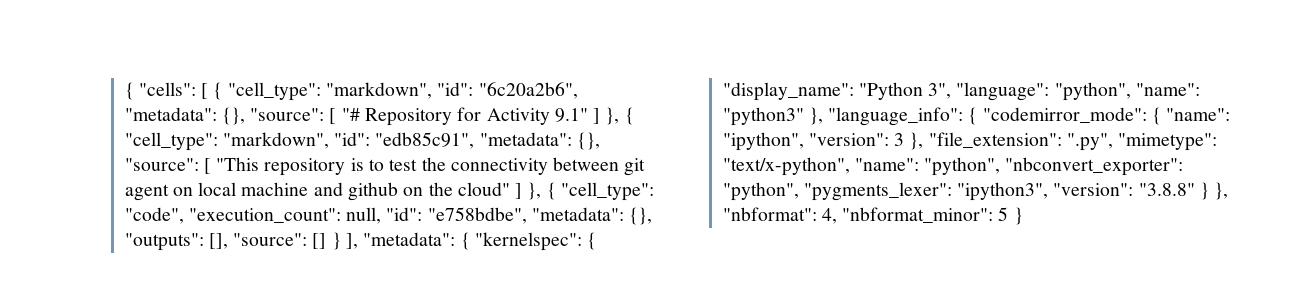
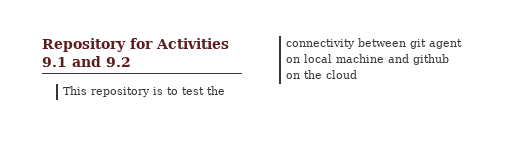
- { "cells": [ { "cell_type": "markdown", "id": "6c20a2b6", "metadata": {}, "source": [ "# Repository for Activity 9.1" ] }, { "cell_type": "markdown", "id": "edb85c91", "metadata": {}, "source": [ "This repository is to test the connectivity between git agent on local machine and github on the cloud" ] }, { "cell_type": "code", "execution_count": null, "id": "e758bdbe", "metadata": {}, "outputs": [], "source": [] } ], "metadata": { "kernelspec": { "display_name": "Python 3", "language": "python", "name": "python3" }, "language_info": { "codemirror_mode": { "name": "ipython", "version": 3 }, "file_extension": ".py", "mimetype": "text/x-python", "name": "python", "nbconvert_exporter": "python", "pygments_lexer": "ipython3", "version": "3.8.8" } }, "nbformat": 4, "nbformat_minor": 5 }
+ Repository for Activities 9.1 and 9.2
+ This repository is to test the connectivity between git agent on local machine and github on the cloud

